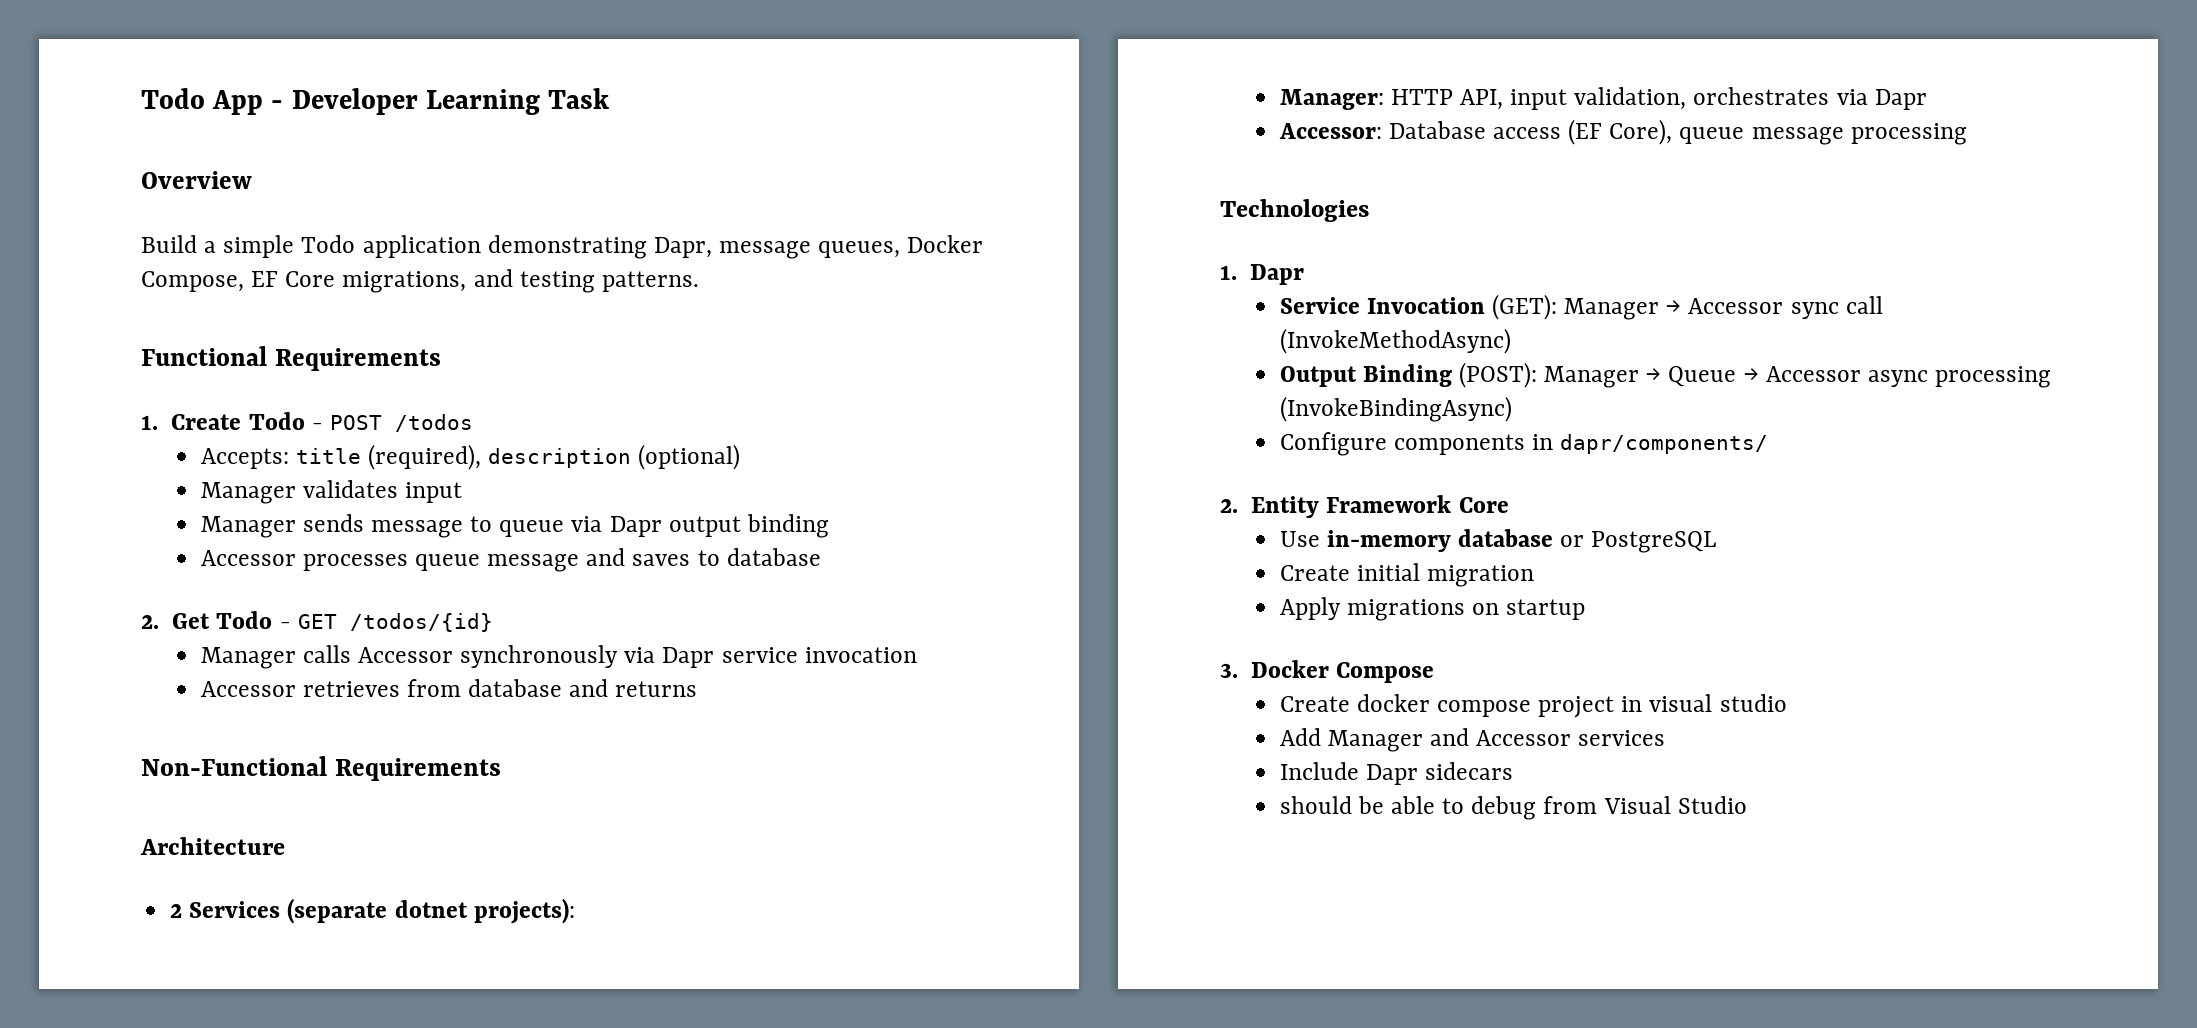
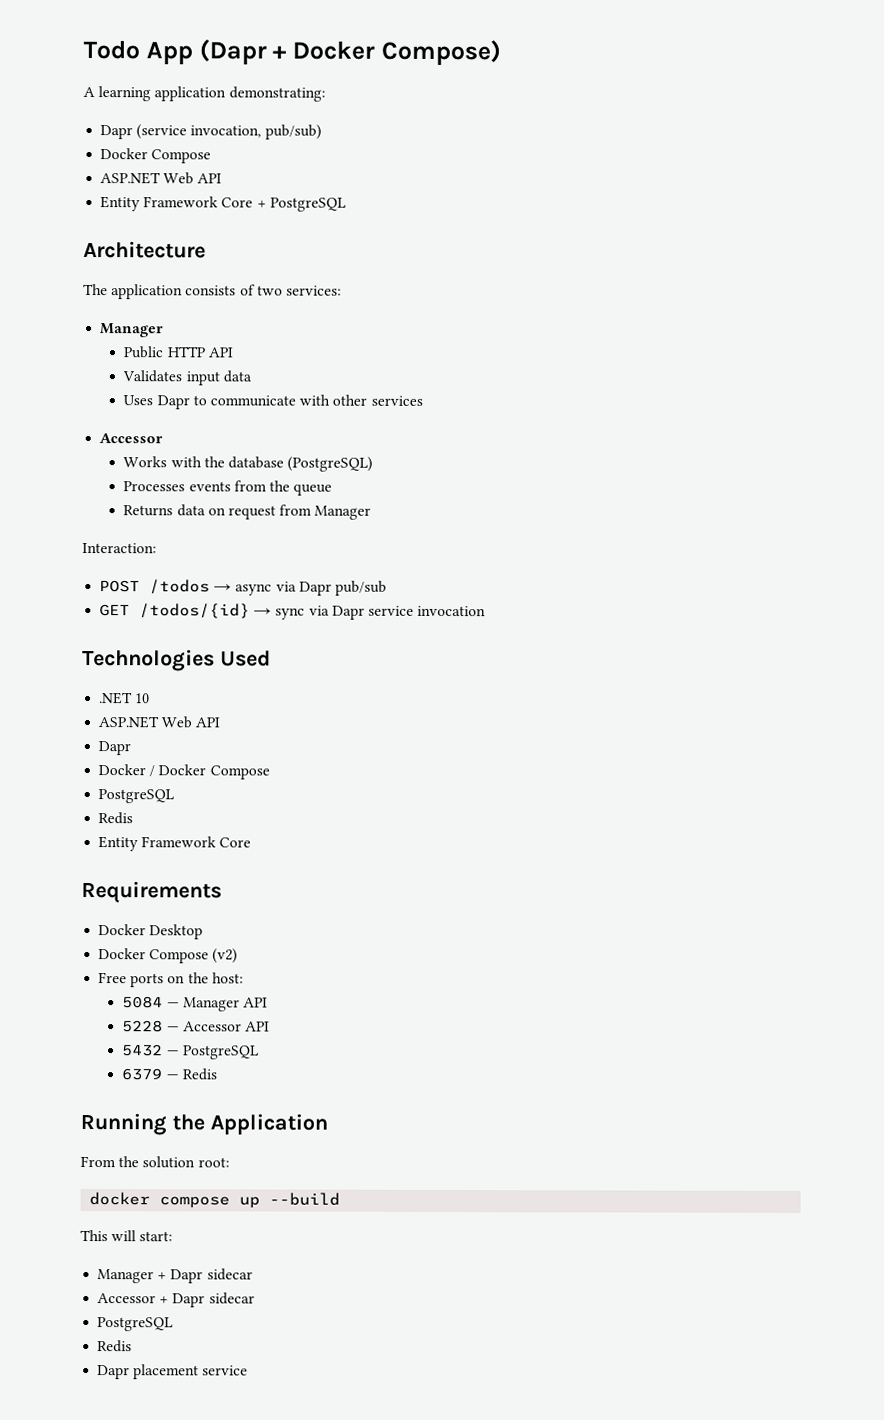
- Todo App - Developer Learning Task
- Overview
- Build a simple Todo application demonstrating Dapr, message queues, Docker Compose, EF Core migrations, and testing patterns.
- Functional Requirements
- 1. Create Todo - POST /todos
- Accepts: title (required), description (optional)
- Manager validates input
- Manager sends message to queue via Dapr output binding
- Accessor processes queue message and saves to database
- 2. Get Todo - GET /todos/{id}
- Manager calls Accessor synchronously via Dapr service invocation
- Accessor retrieves from database and returns
- Non-Functional Requirements
+ Todo App (Dapr + Docker Compose)
+ A learning application demonstrating:
+ Dapr (service invocation, pub/sub)
+ Docker Compose
+ ASP.NET Web API
+ Entity Framework Core + PostgreSQL
  Architecture
- 2 Services (separate dotnet projects):
- Manager: HTTP API, input validation, orchestrates via Dapr
- Accessor: Database access (EF Core), queue message processing
- Technologies
- 1. Dapr
- Service Invocation (GET): Manager → Accessor sync call (InvokeMethodAsync)
- Output Binding (POST): Manager → Queue → Accessor async processing (InvokeBindingAsync)
- Configure components in dapr/components/
- 2. Entity Framework Core
- Use in-memory database or PostgreSQL
- Create initial migration
- Apply migrations on startup
- 3. Docker Compose
- Create docker compose project in visual studio
- Add Manager and Accessor services
- Include Dapr sidecars
- should be able to debug from Visual Studio
+ The application consists of two services:
+ Manager
+ Public HTTP API
+ Validates input data
+ Uses Dapr to communicate with other services
+ Accessor
+ Works with the database (PostgreSQL)
+ Processes events from the queue
+ Returns data on request from Manager
+ Interaction:
+ POST /todos → async via Dapr pub/sub
+ GET /todos/{id} → sync via Dapr service invocation
+ Technologies Used
+ .NET 10
+ ASP.NET Web API
+ Dapr
+ Docker / Docker Compose
+ PostgreSQL
+ Redis
+ Entity Framework Core
+ Requirements
+ Docker Desktop
+ Docker Compose (v2)
+ Free ports on the host:
+ 5084 — Manager API
+ 5228 — Accessor API
+ 5432 — PostgreSQL
+ 6379 — Redis
+ Running the Application
+ From the solution root:
+ docker compose up --build
+ This will start:
+ Manager + Dapr sidecar
+ Accessor + Dapr sidecar
+ PostgreSQL
+ Redis
+ Dapr placement service

